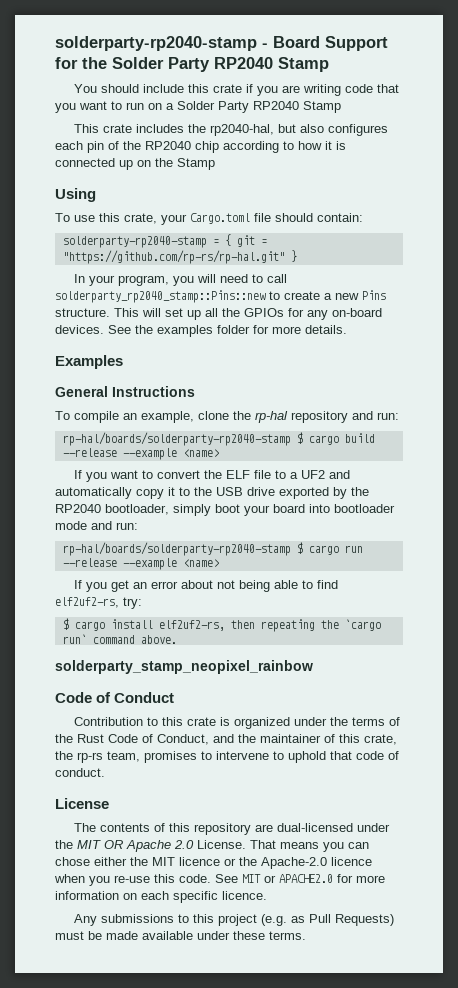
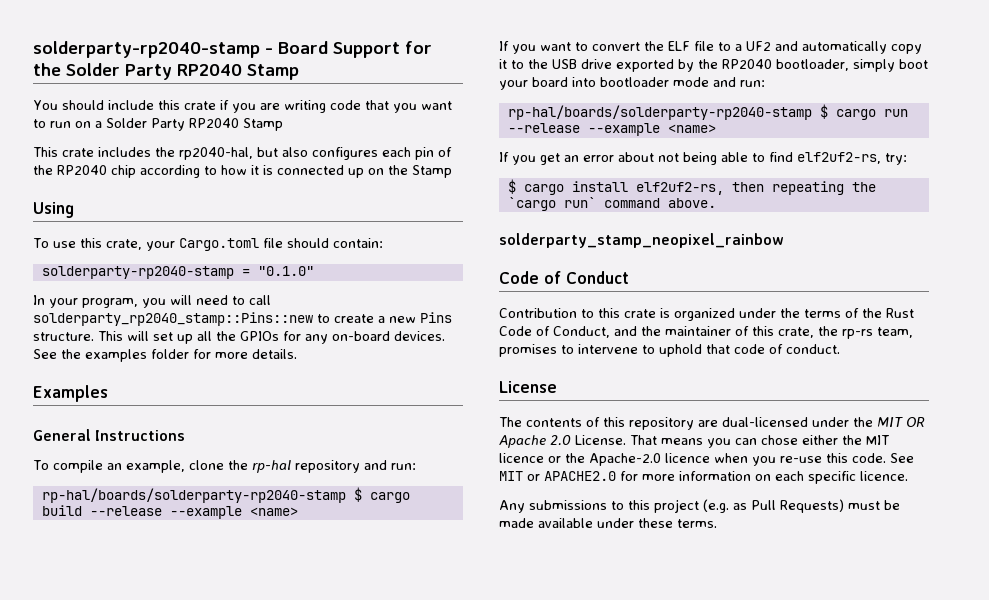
- solderparty-rp2040-stamp = { git = "https://github.com/rp-rs/rp-hal.git" }
+ solderparty-rp2040-stamp = "0.1.0"

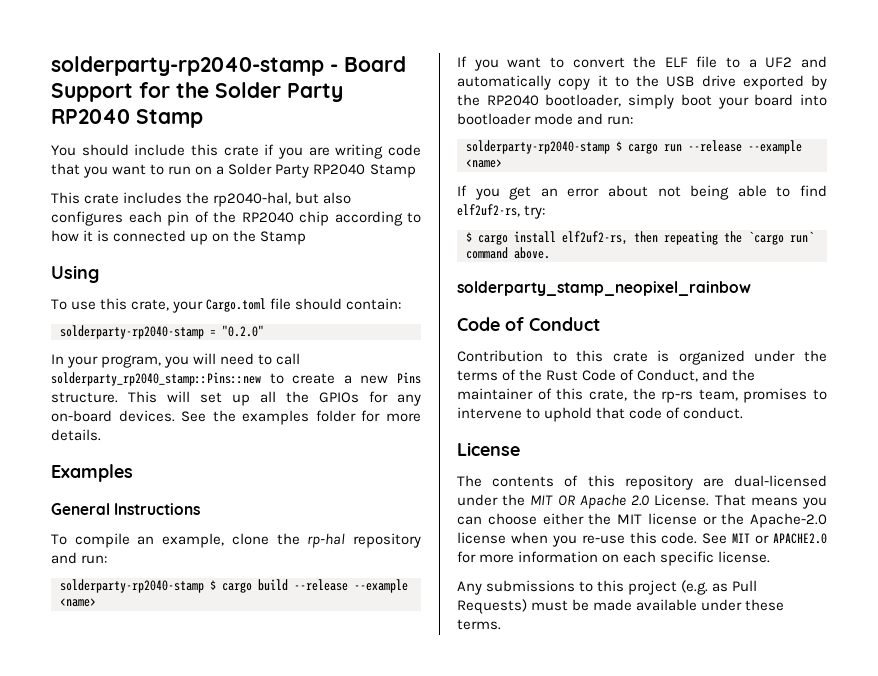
- solderparty-rp2040-stamp = "0.1.0"
+ solderparty-rp2040-stamp = "0.2.0"
- rp-hal/boards/solderparty-rp2040-stamp $ cargo build --release --example <name>
+ solderparty-rp2040-stamp $ cargo build --release --example <name>
- rp-hal/boards/solderparty-rp2040-stamp $ cargo run --release --example <name>
+ solderparty-rp2040-stamp $ cargo run --release --example <name>
- That means you can chose either the MIT licence or the Apache-2.0 licence when you re-use this code.
+ That means you can choose either the MIT license or the Apache-2.0 license when you re-use this code.
- See MIT or APACHE2.0 for more information on each specific licence.
+ See MIT or APACHE2.0 for more information on each specific license.

